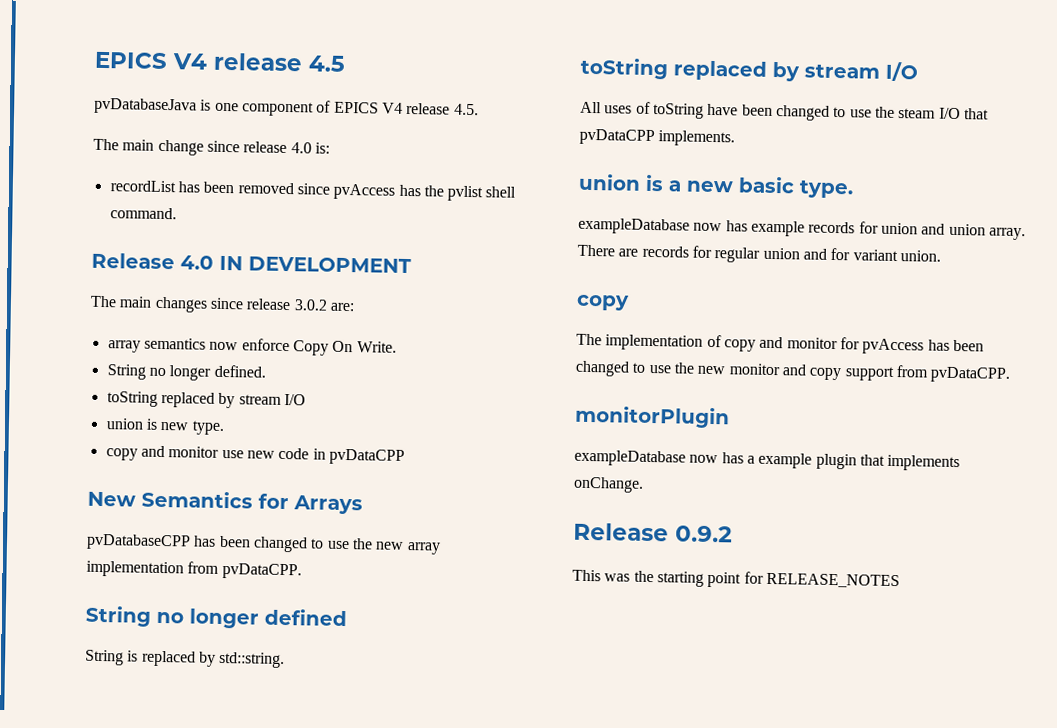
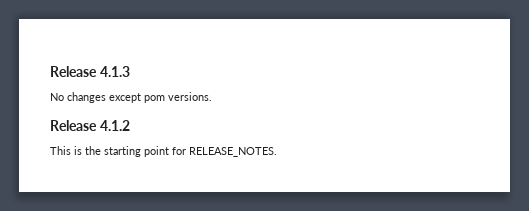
- EPICS V4 release 4.5
- pvDatabaseJava is one component of EPICS V4 release 4.5.
- The main change since release 4.0 is:
- recordList has been removed since pvAccess has the pvlist shell command.
- Release 4.0 IN DEVELOPMENT
- The main changes since release 3.0.2 are:
- array semantics now enforce Copy On Write.
- String no longer defined.
- toString replaced by stream I/O
- union is new type.
- copy and monitor use new code in pvDataCPP
- New Semantics for Arrays
- pvDatabaseCPP has been changed to use the new array implementation from pvDataCPP.
- String no longer defined
- String is replaced by std::string.
- toString replaced by stream I/O
- All uses of toString have been changed to use the steam I/O that pvDataCPP implements.
- union is a new basic type.
- exampleDatabase now has example records for union and union array. There are records for regular union and for variant union.
- copy
- The implementation of copy and monitor for pvAccess has been changed to use the new monitor and copy support from pvDataCPP.
- monitorPlugin
- exampleDatabase now has a example plugin that implements onChange.
- Release 0.9.2
+ Release 4.1.3
+ No changes except pom versions.
+ Release 4.1.2
- This was the starting point for RELEASE_NOTES
+ This is the starting point for RELEASE_NOTES.

